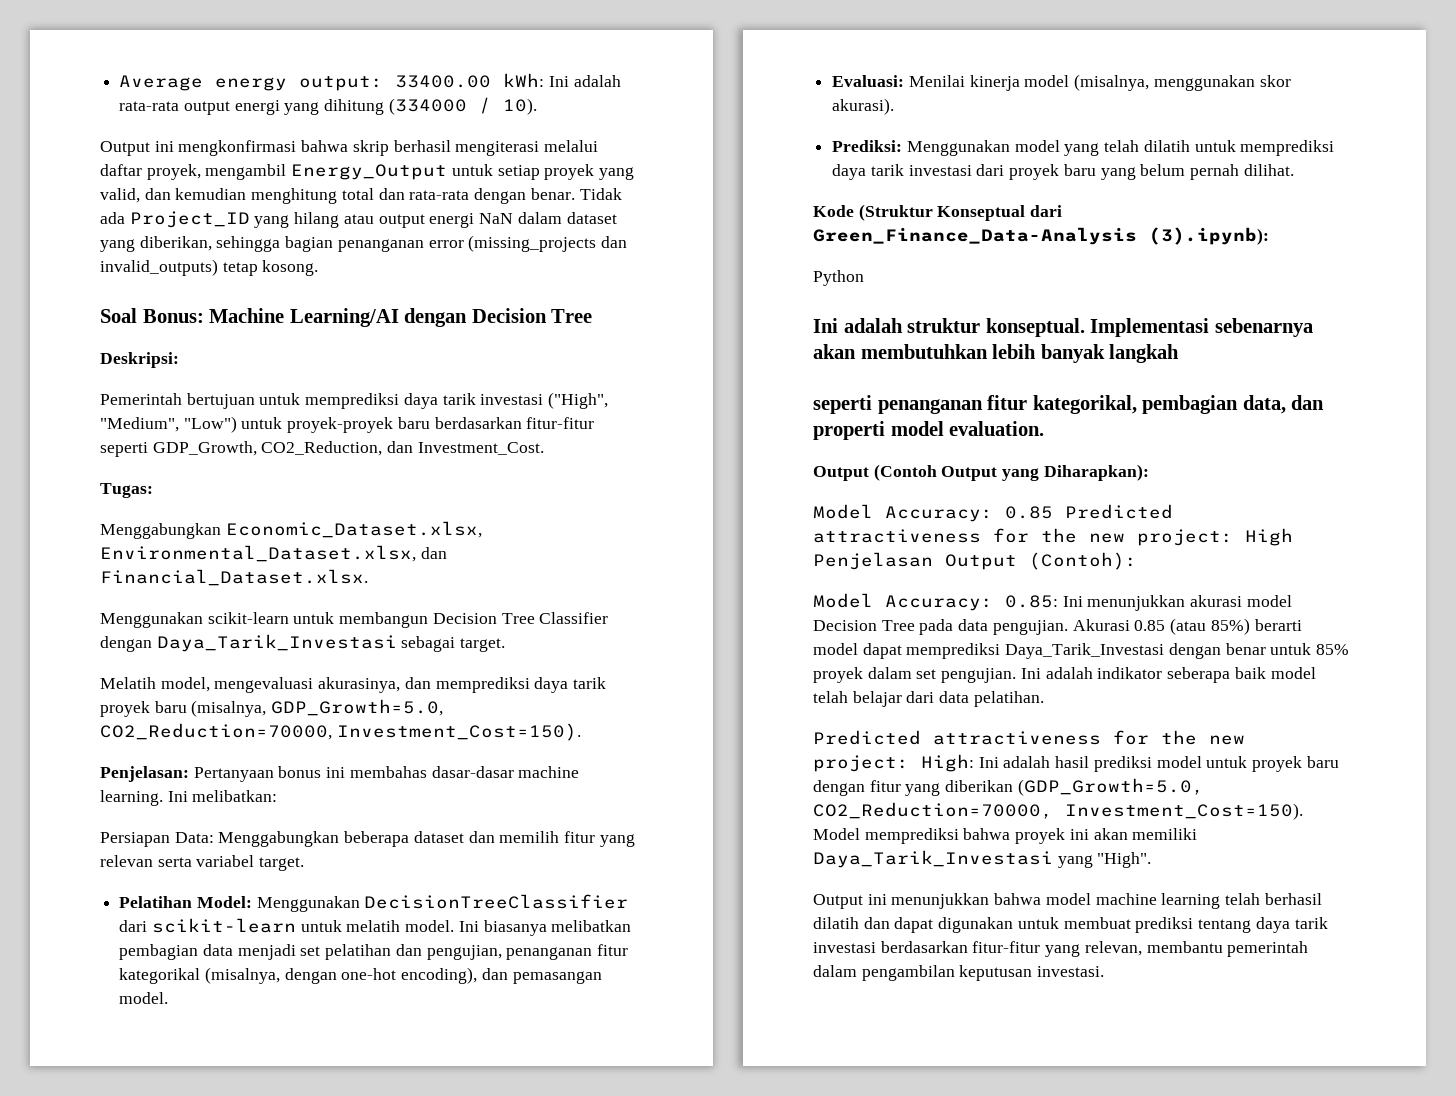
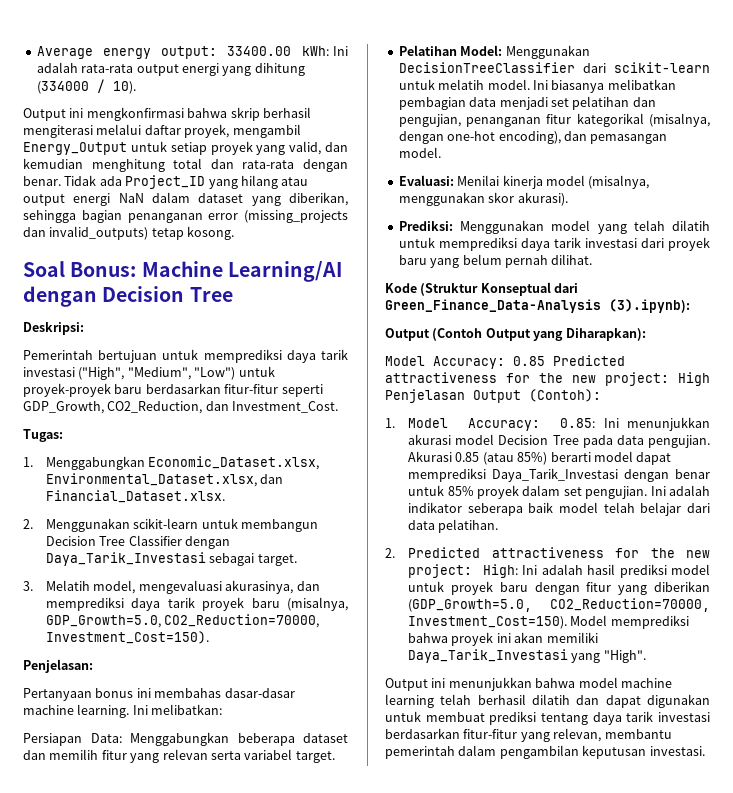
- Menggabungkan Economic_Dataset.xlsx, Environmental_Dataset.xlsx, dan Financial_Dataset.xlsx.
+ 1. Menggabungkan Economic_Dataset.xlsx, Environmental_Dataset.xlsx, dan Financial_Dataset.xlsx.
- Menggunakan scikit-learn untuk membangun Decision Tree Classifier dengan Daya_Tarik_Investasi sebagai target.
+ 2. Menggunakan scikit-learn untuk membangun Decision Tree Classifier dengan Daya_Tarik_Investasi sebagai target.
- Melatih model, mengevaluasi akurasinya, dan memprediksi daya tarik proyek baru (misalnya, GDP_Growth=5.0, CO2_Reduction=70000, Investment_Cost=150).
+ 3. Melatih model, mengevaluasi akurasinya, dan memprediksi daya tarik proyek baru (misalnya, GDP_Growth=5.0, CO2_Reduction=70000, Investment_Cost=150).
- Penjelasan: Pertanyaan bonus ini membahas dasar-dasar machine learning.
+ Penjelasan:
+ Pertanyaan bonus ini membahas dasar-dasar machine learning.
- Python
- Ini adalah struktur konseptual. Implementasi sebenarnya akan membutuhkan lebih banyak langkah
- seperti penanganan fitur kategorikal, pembagian data, dan properti model evaluation.
- Model Accuracy: 0.85: Ini menunjukkan akurasi model Decision Tree pada data pengujian.
+ 1. Model Accuracy: 0.85: Ini menunjukkan akurasi model Decision Tree pada data pengujian.
- Predicted attractiveness for the new project: High: Ini adalah hasil prediksi model untuk proyek baru dengan fitur yang diberikan (GDP_Growth=5.0, CO2_Reduction=70000, Investment_Cost=150).
+ 2. Predicted attractiveness for the new project: High: Ini adalah hasil prediksi model untuk proyek baru dengan fitur yang diberikan (GDP_Growth=5.0, CO2_Reduction=70000, Investment_Cost=150).

